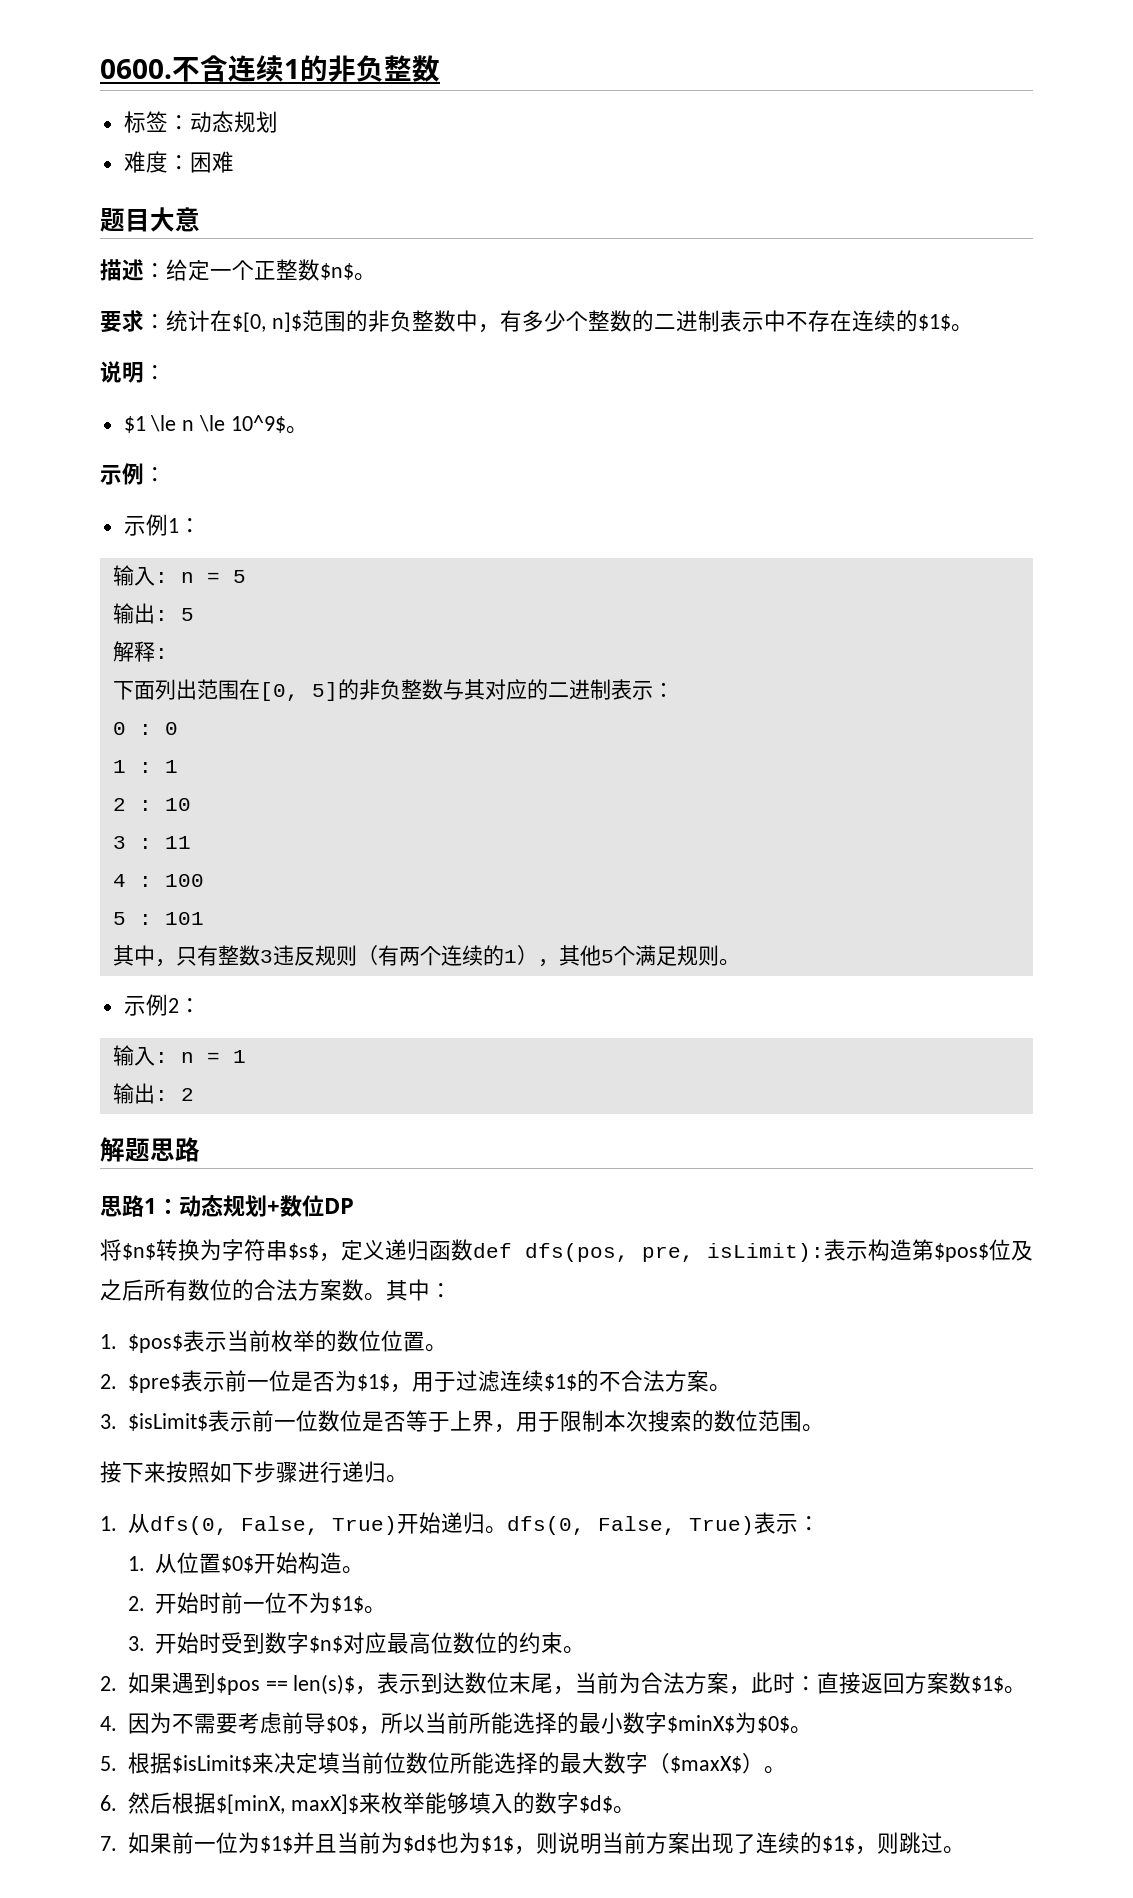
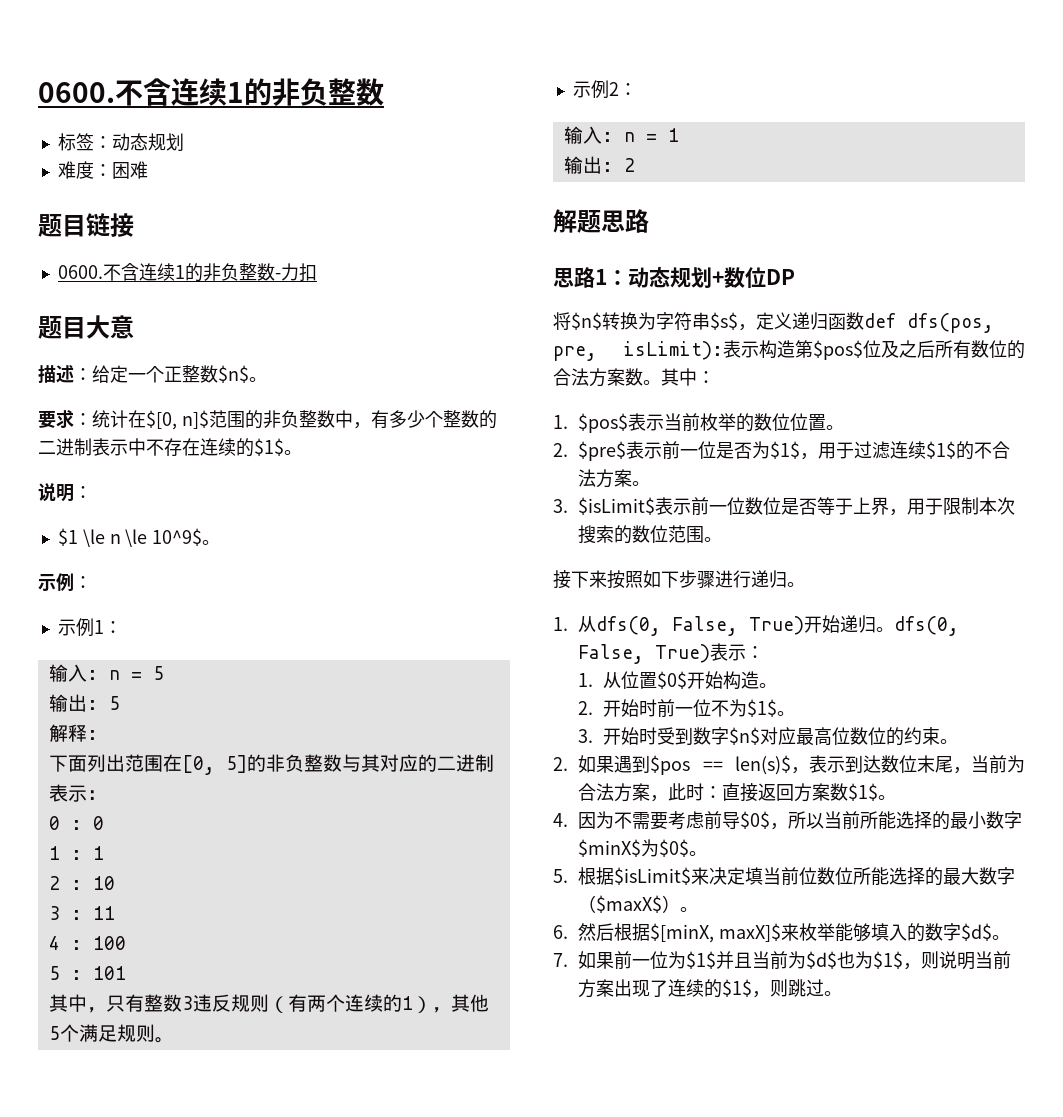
+ 题目链接
+ 0600.不含连续1的非负整数-力扣

